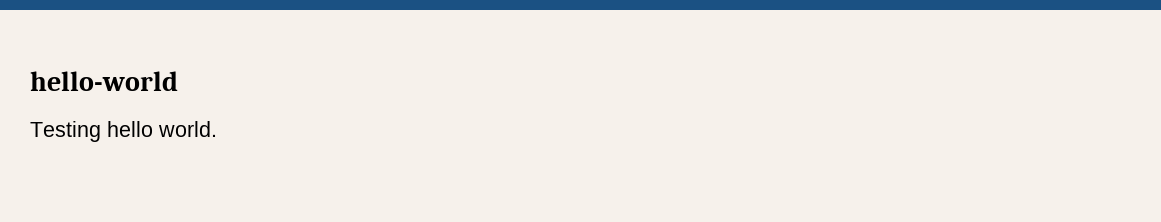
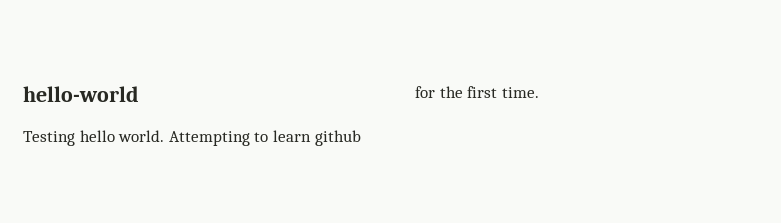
+ Attempting to learn github for the first time.

